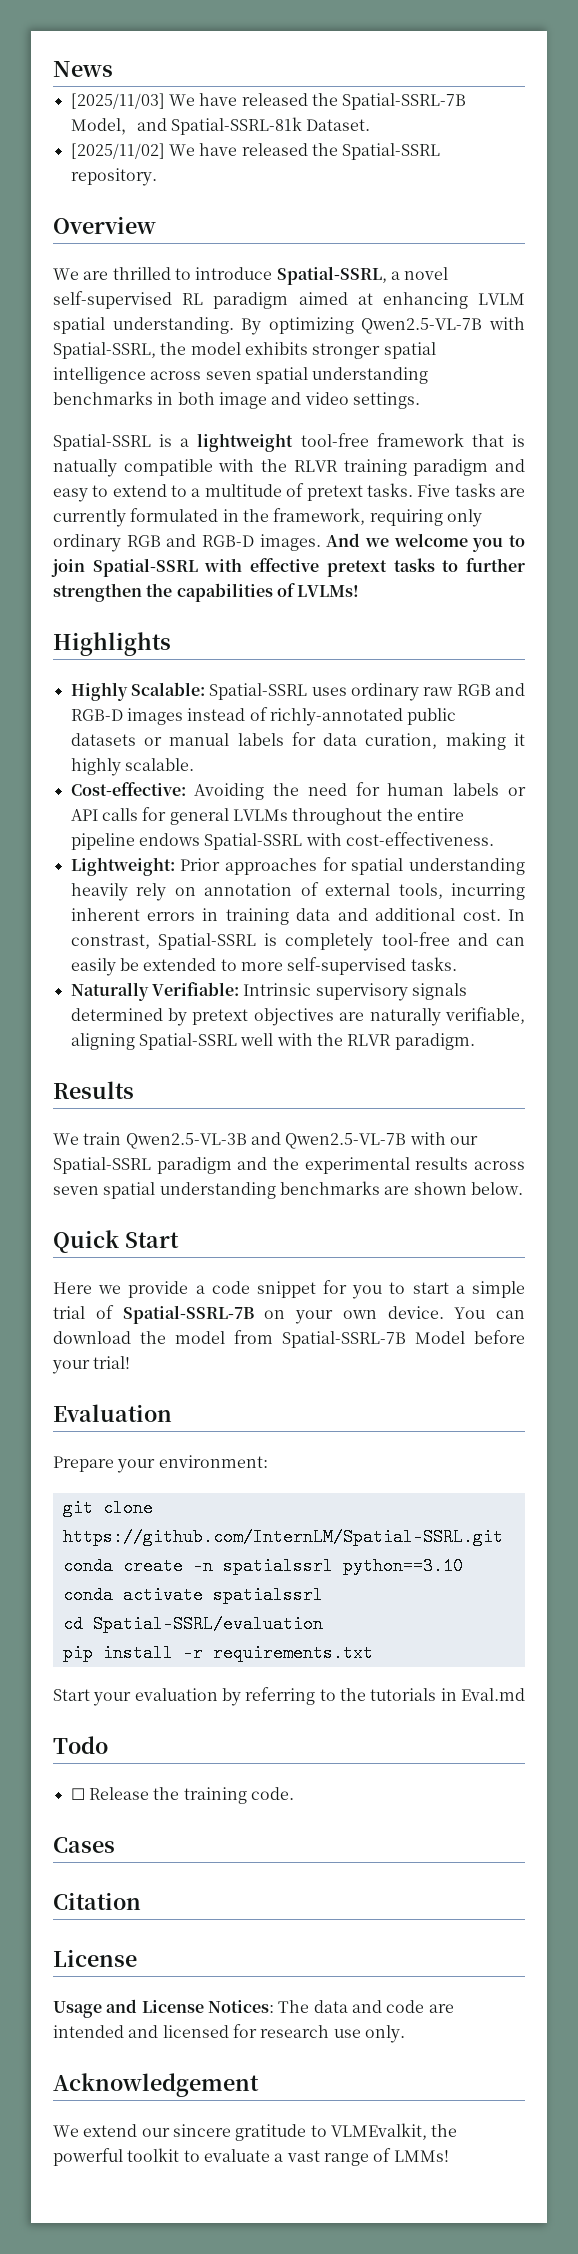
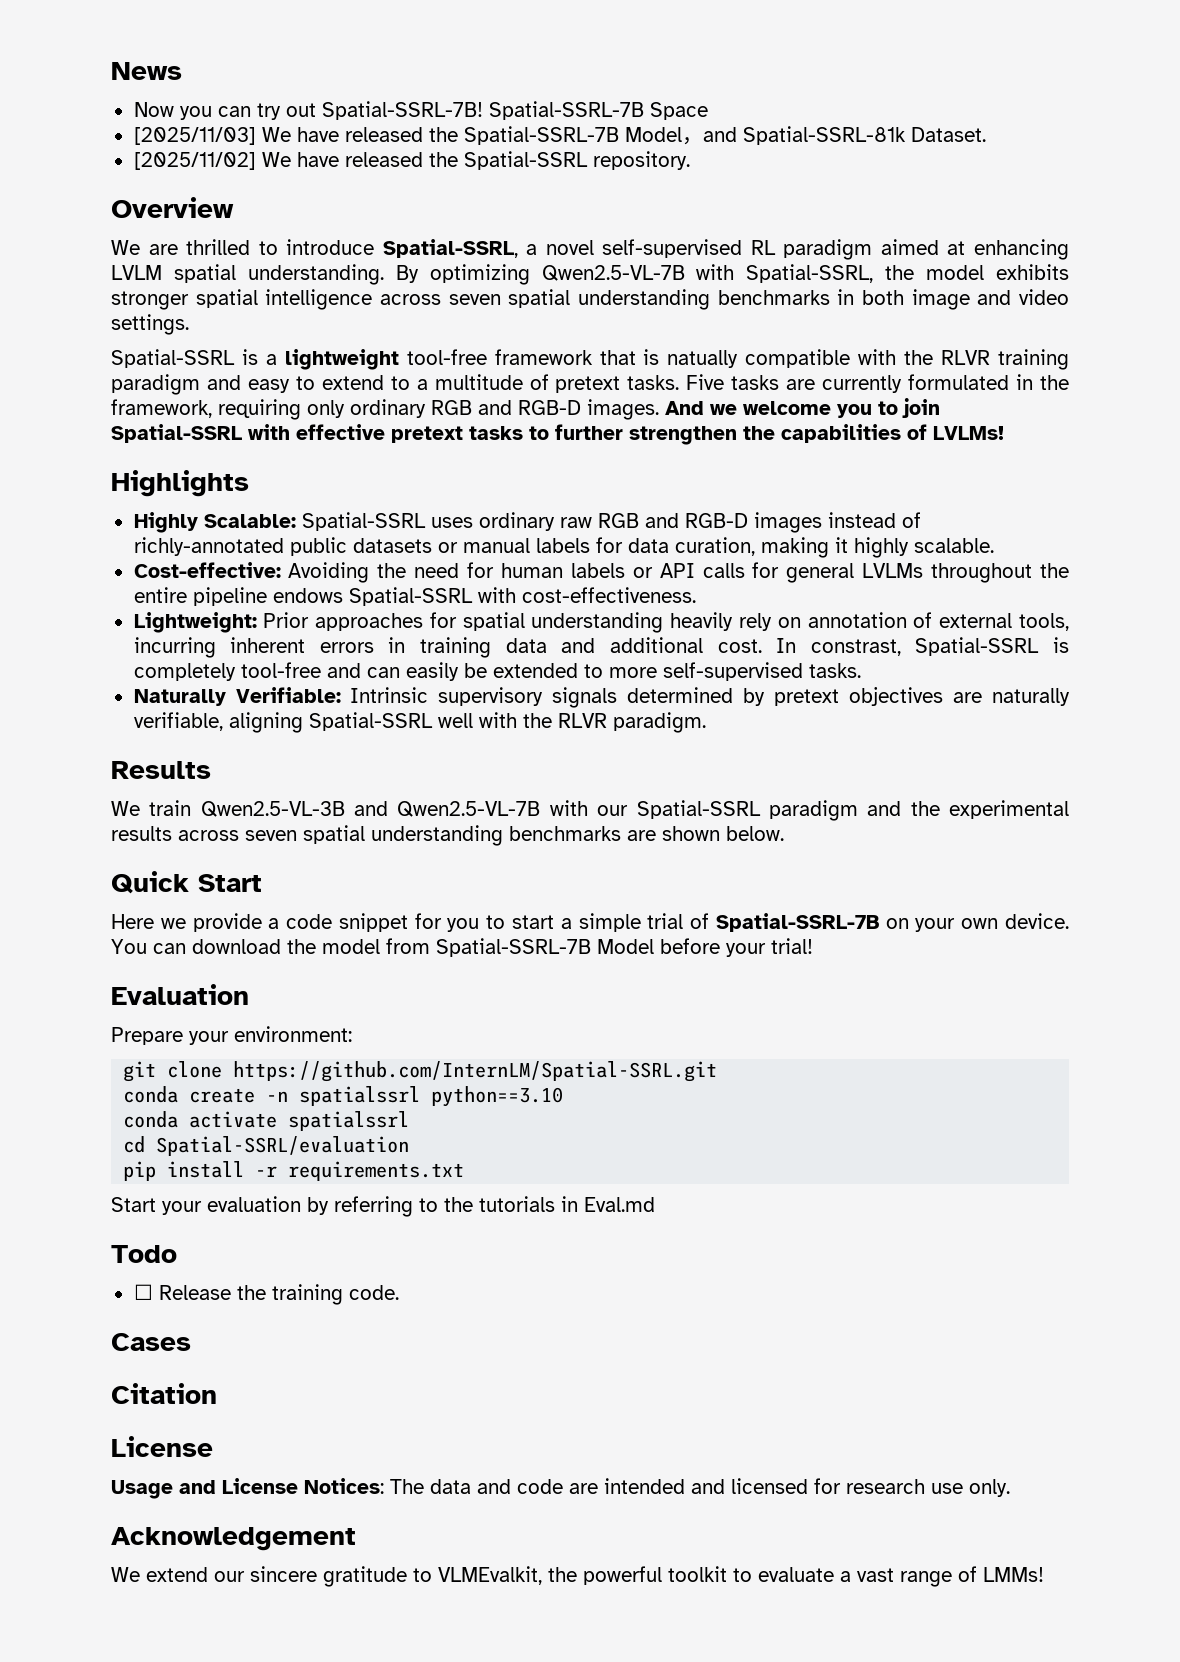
+ Now you can try out Spatial-SSRL-7B! Spatial-SSRL-7B Space

